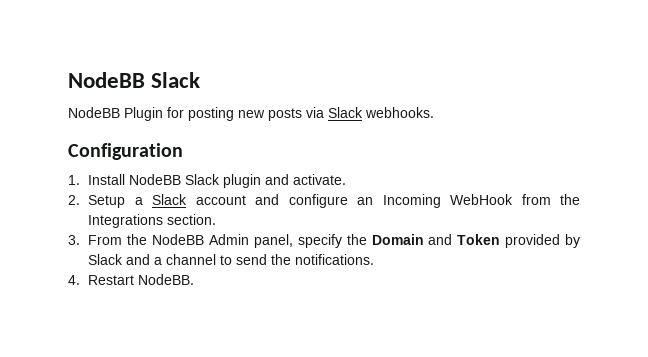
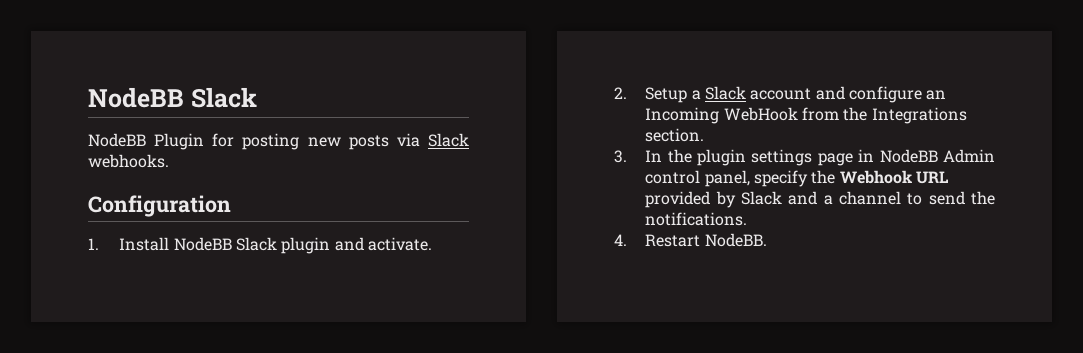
- 3. From the NodeBB Admin panel, specify the Domain and Token provided by Slack and a channel to send the notifications.
+ 3. In the plugin settings page in NodeBB Admin control panel, specify the Webhook URL provided by Slack and a channel to send the notifications.

